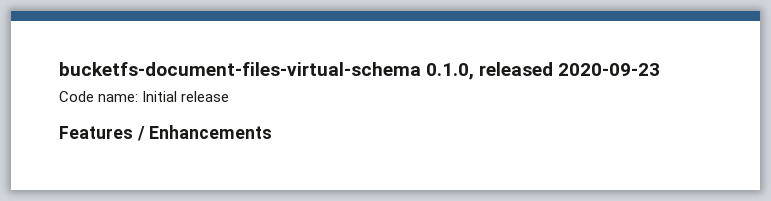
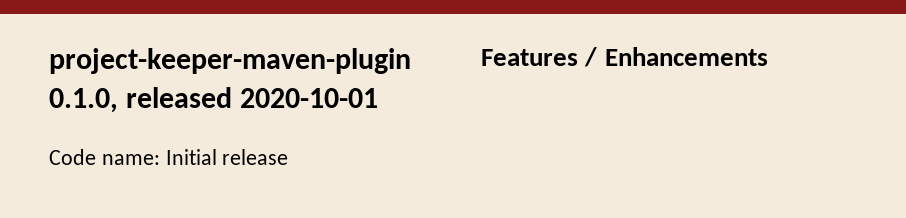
- bucketfs-document-files-virtual-schema 0.1.0, released 2020-09-23
+ project-keeper-maven-plugin 0.1.0, released 2020-10-01

